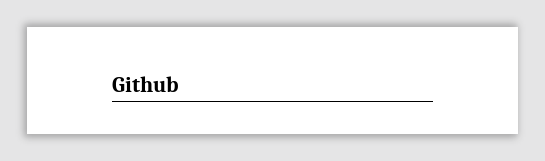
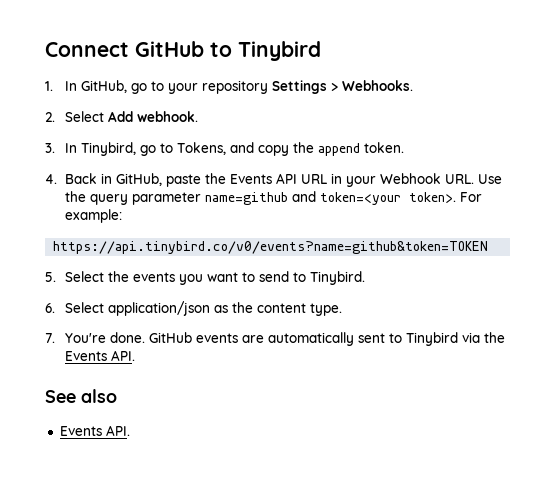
- Github
+ Connect GitHub to Tinybird
+ 1. In GitHub, go to your repository Settings > Webhooks.
+ 2. Select Add webhook.
+ 3. In Tinybird, go to Tokens, and copy the append token.
+ 4. Back in GitHub, paste the Events API URL in your Webhook URL. Use the query parameter name=github and token=<your token>. For example:
+ https://api.tinybird.co/v0/events?name=github&token=TOKEN
+ 5. Select the events you want to send to Tinybird.
+ 6. Select application/json as the content type.
+ 7. You're done. GitHub events are automatically sent to Tinybird via the Events API.
+ See also
+ Events API.

